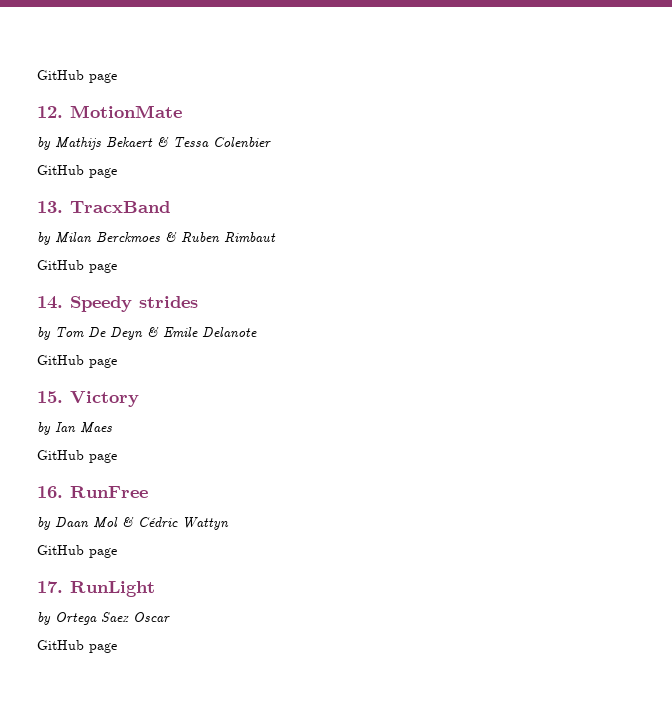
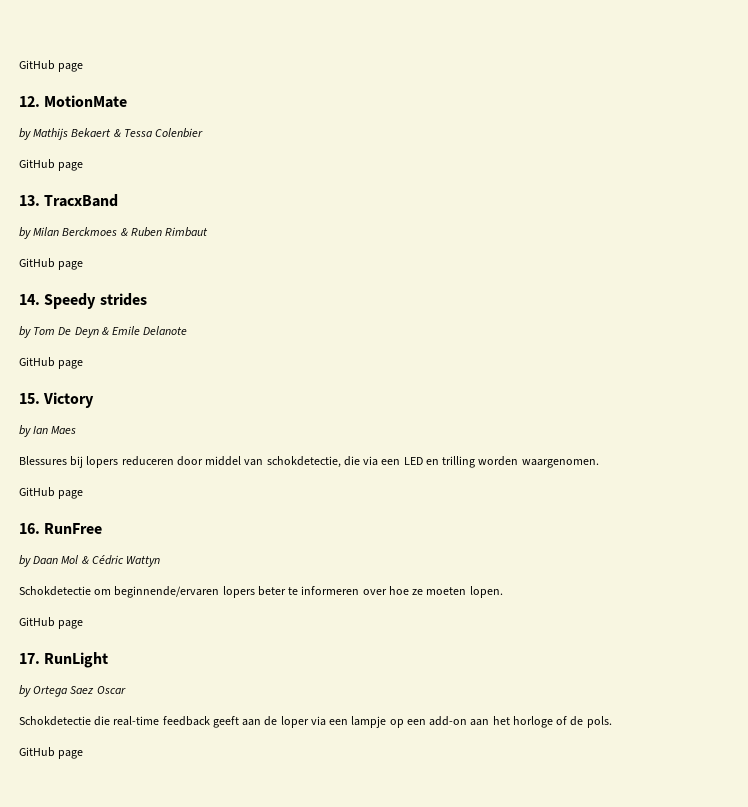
+ Blessures bij lopers reduceren door middel van schokdetectie, die via een LED en trilling worden waargenomen.
+ Schokdetectie om beginnende/ervaren lopers beter te informeren over hoe ze moeten lopen.
+ Schokdetectie die real-time feedback geeft aan de loper via een lampje op een add-on aan het horloge of de pols.

